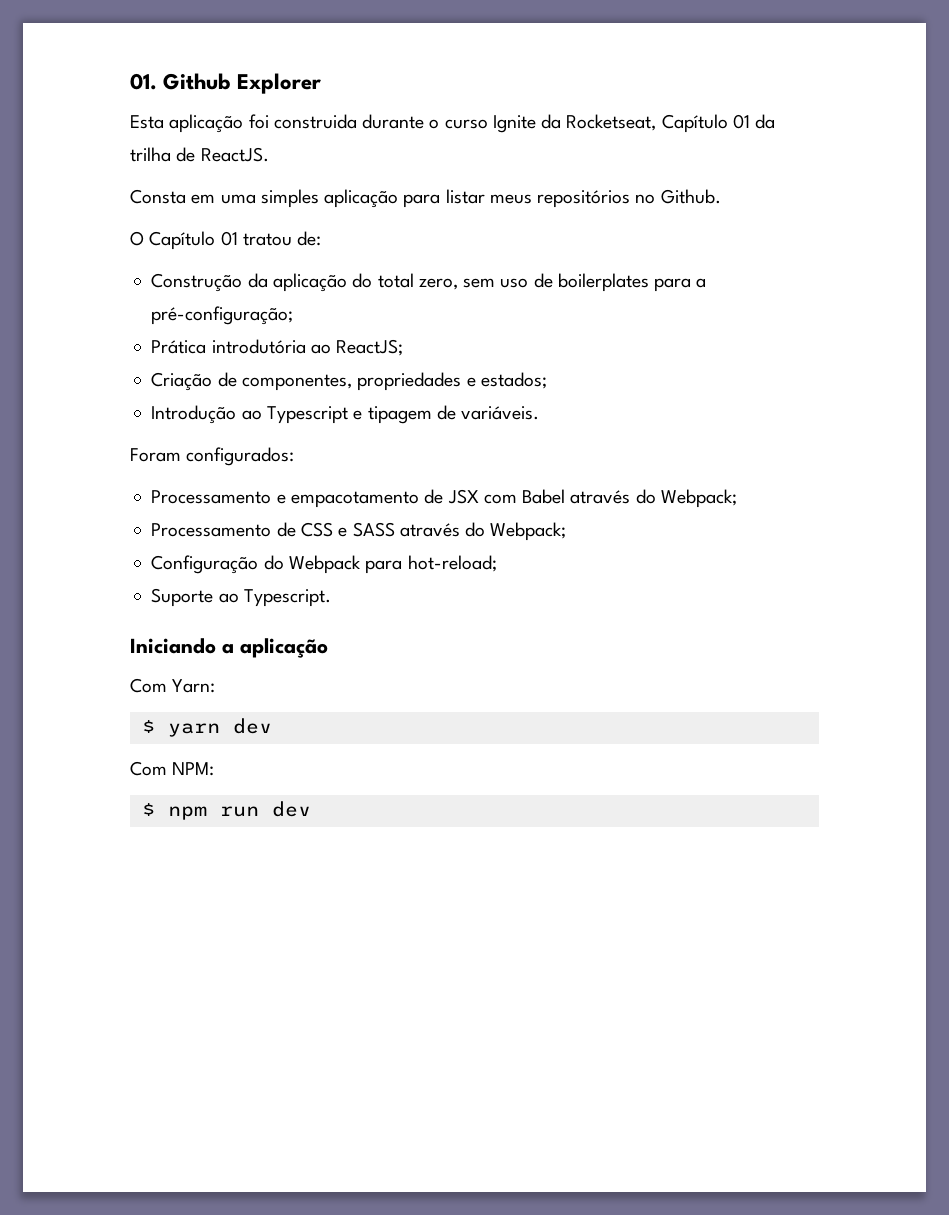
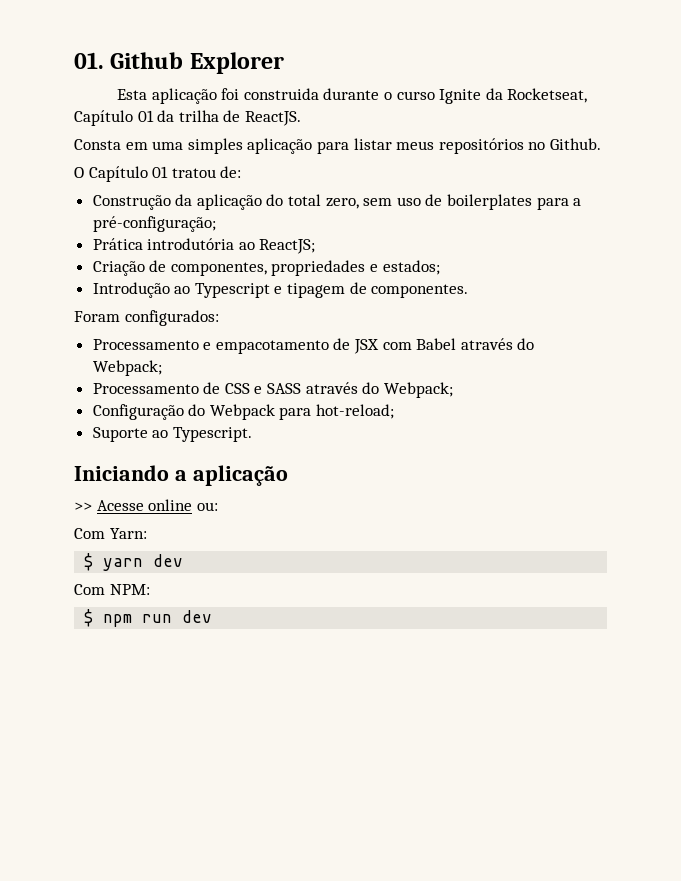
- Introdução ao Typescript e tipagem de variáveis.
+ Introdução ao Typescript e tipagem de componentes.
+ >> Acesse online ou:

